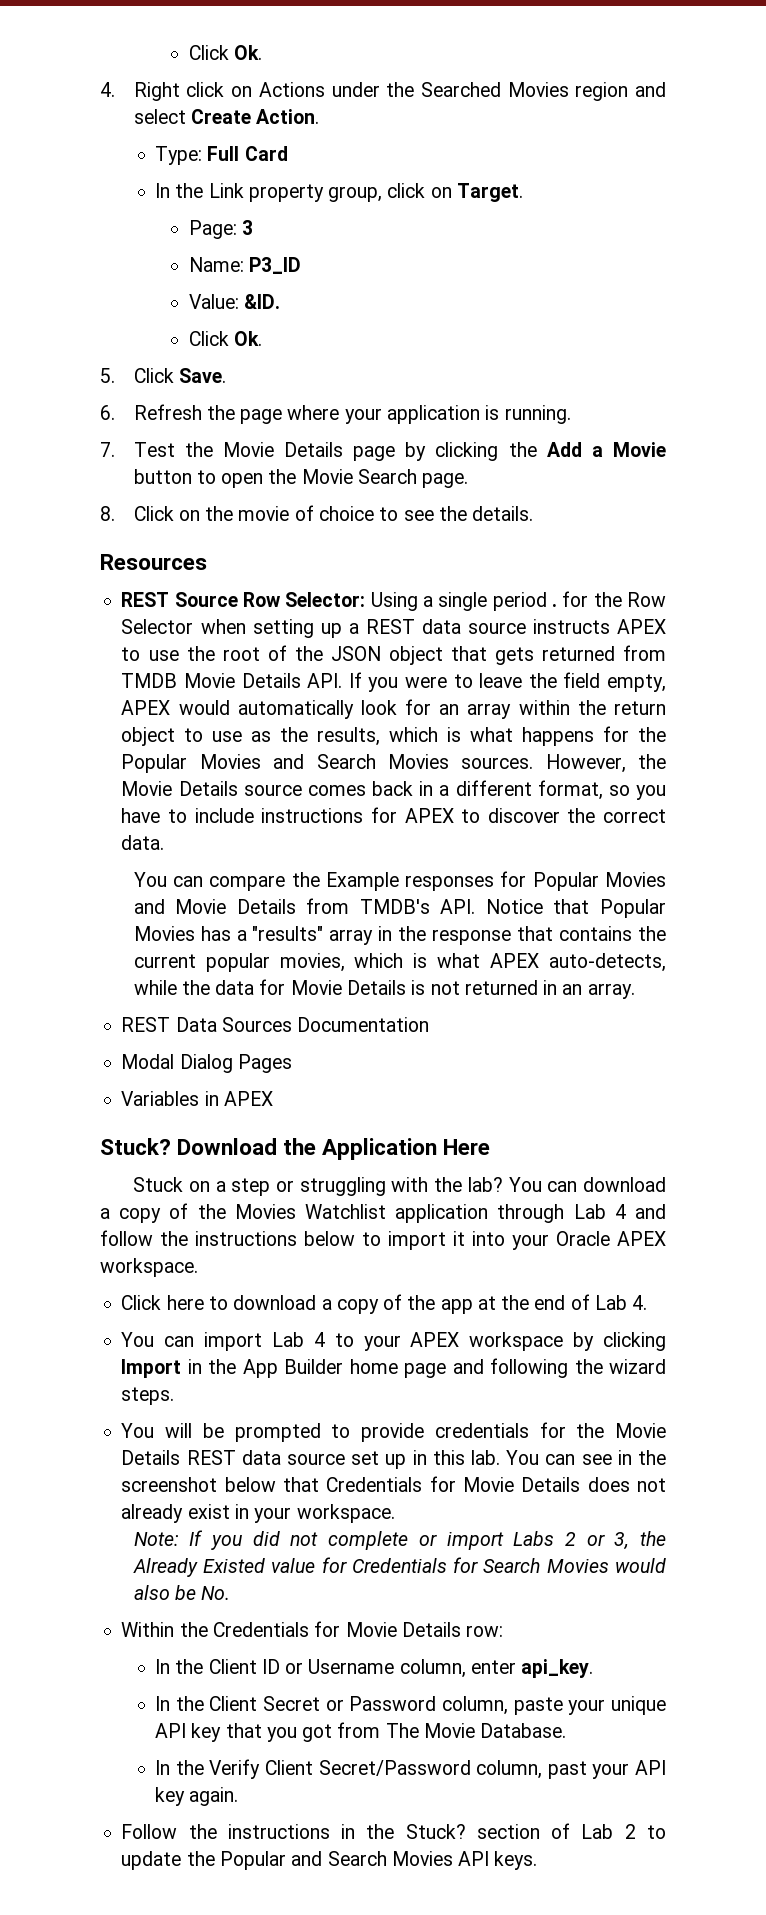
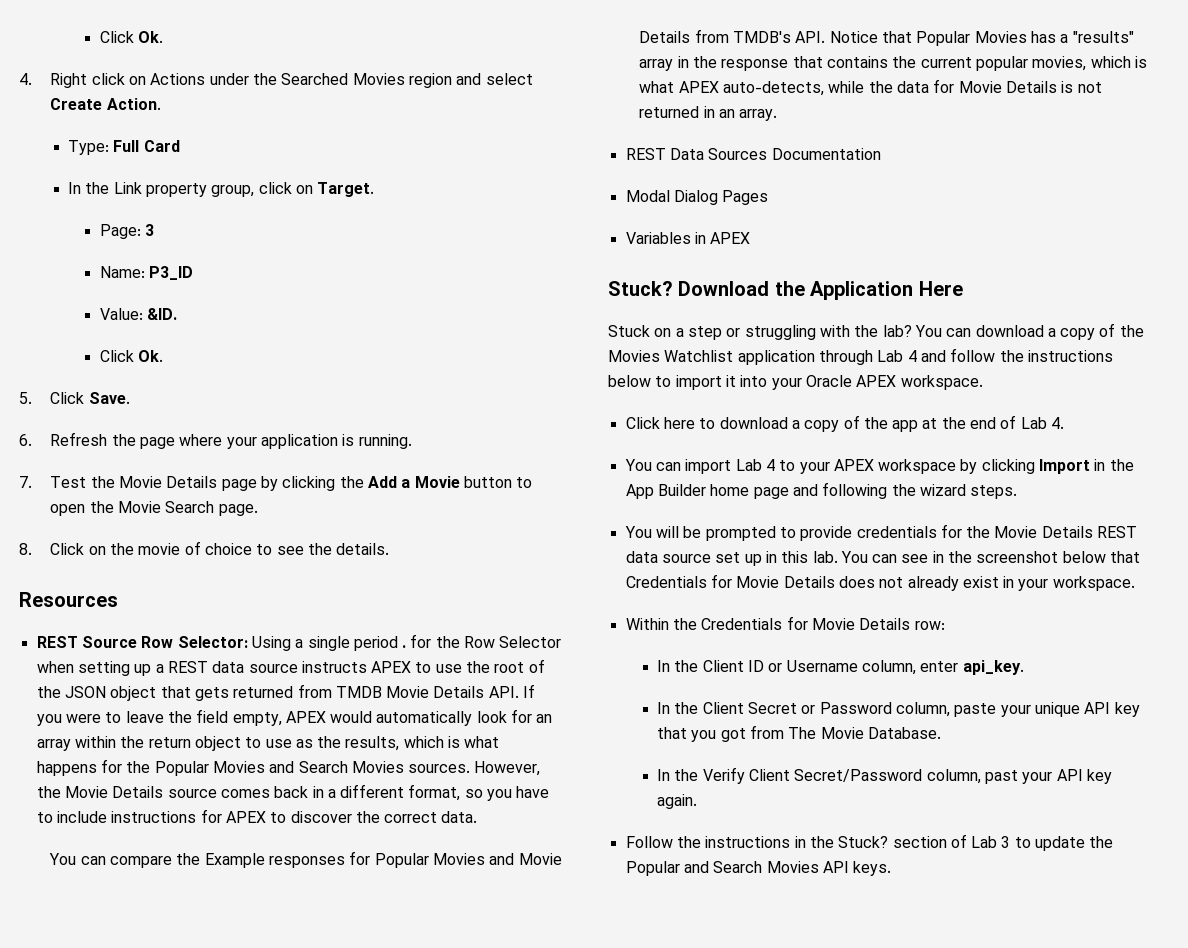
- Note: If you did not complete or import Labs 2 or 3, the Already Existed value for Credentials for Search Movies would also be No.
- Follow the instructions in the Stuck? section of Lab 2 to update the Popular and Search Movies API keys.
+ Follow the instructions in the Stuck? section of Lab 3 to update the Popular and Search Movies API keys.

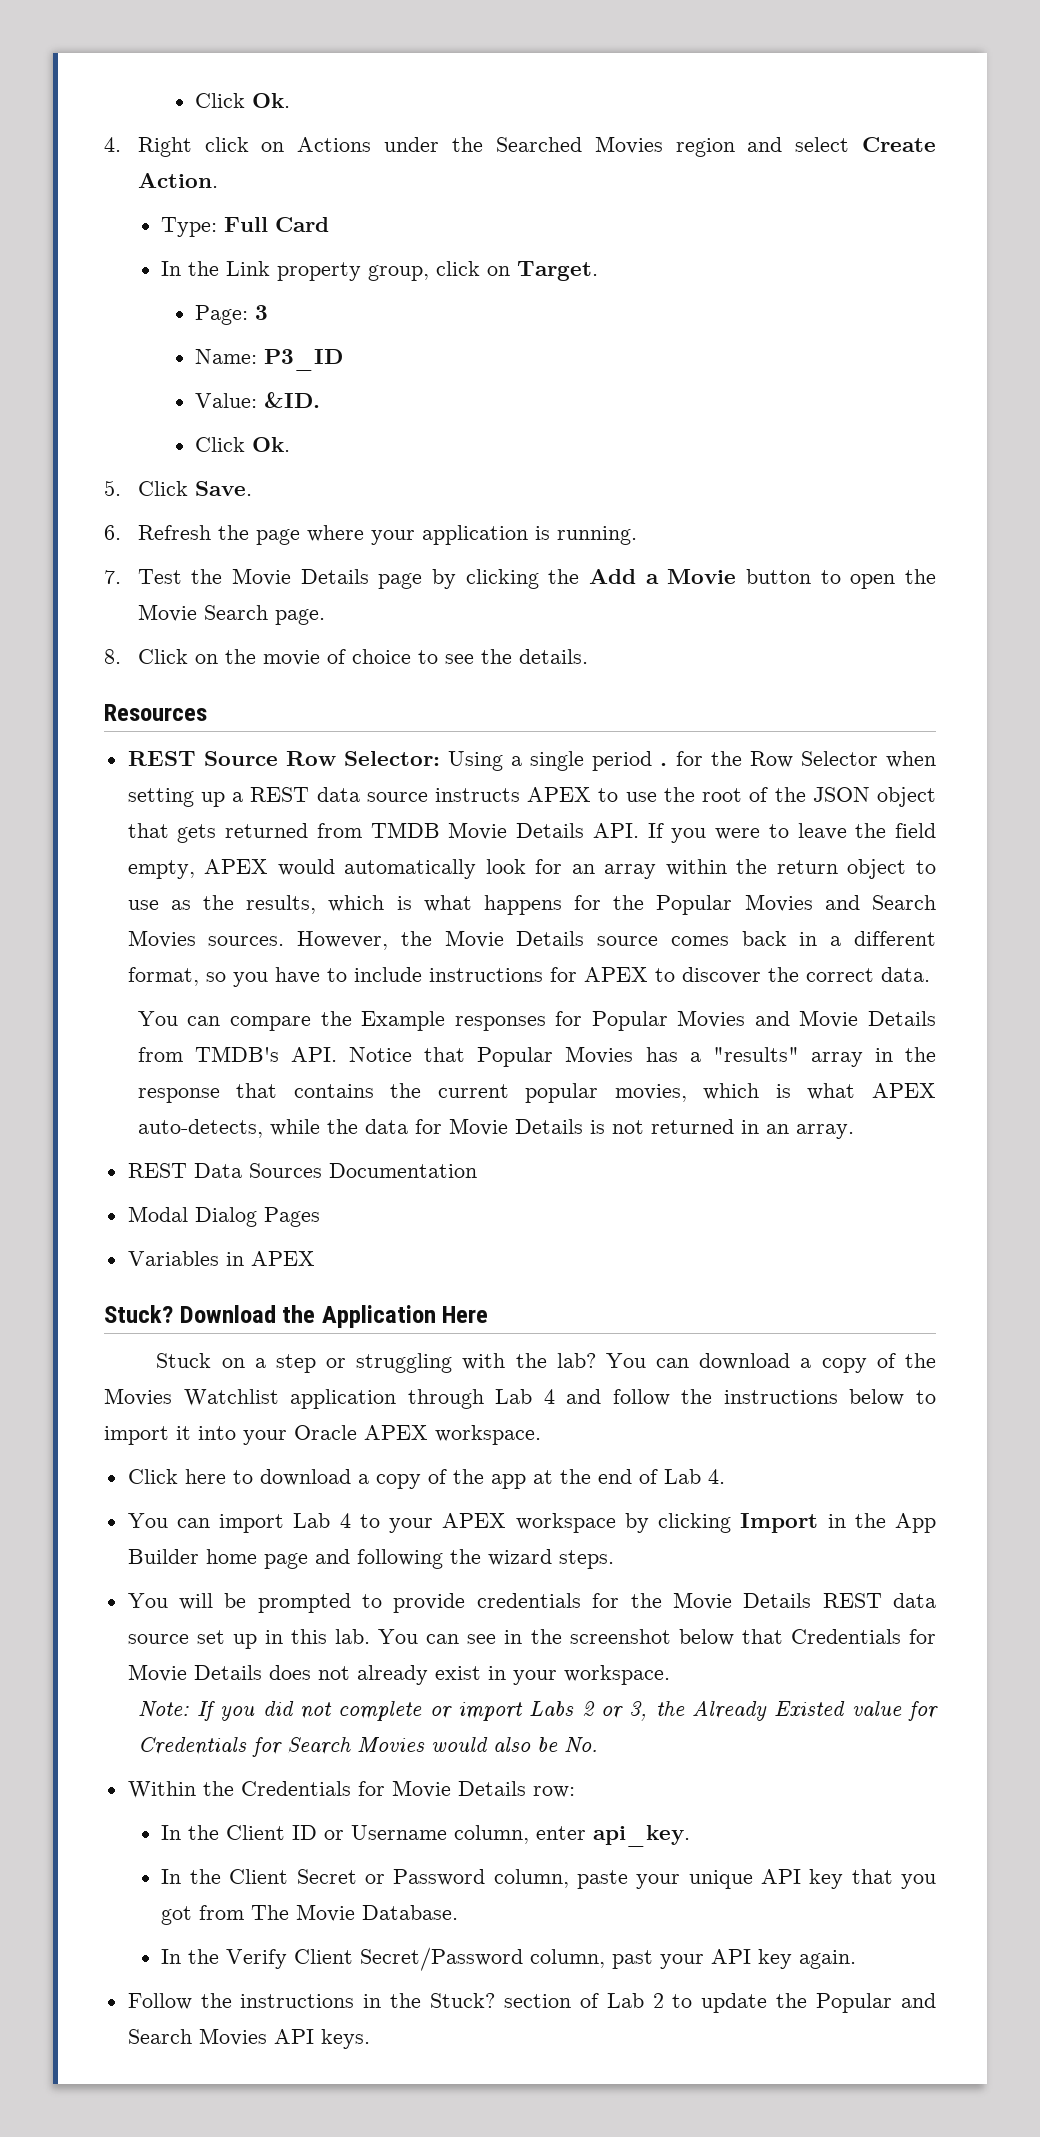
+ Note: If you did not complete or import Labs 2 or 3, the Already Existed value for Credentials for Search Movies would also be No.
- Follow the instructions in the Stuck? section of Lab 3 to update the Popular and Search Movies API keys.
+ Follow the instructions in the Stuck? section of Lab 2 to update the Popular and Search Movies API keys.

